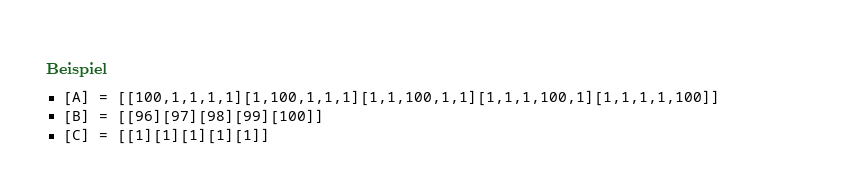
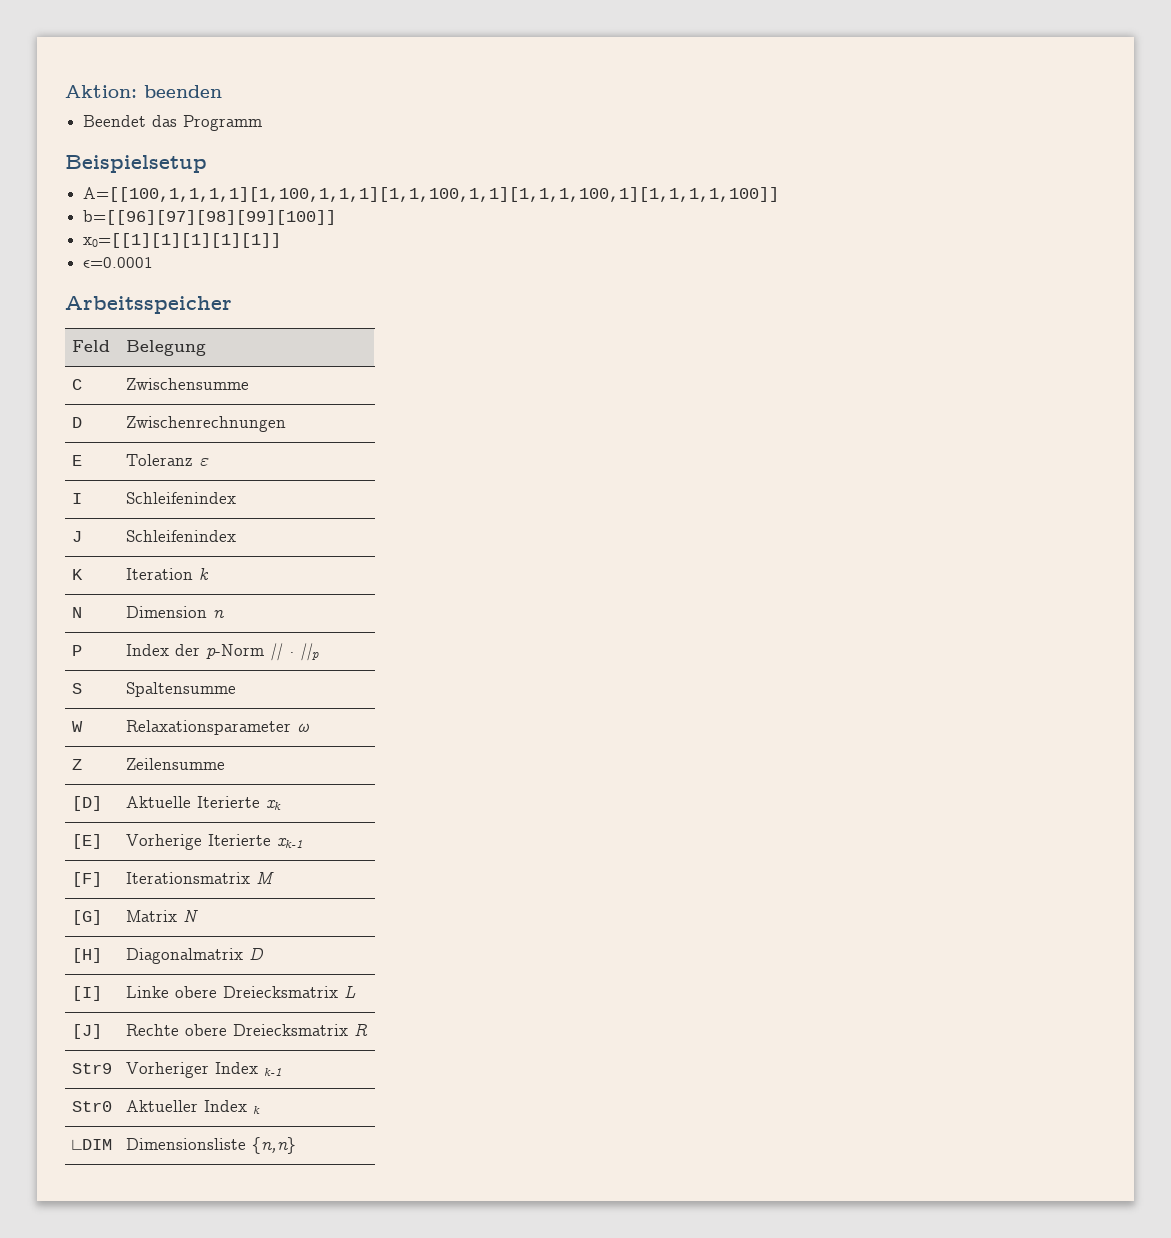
- Beispiel
- [A] = [[100,1,1,1,1][1,100,1,1,1][1,1,100,1,1][1,1,1,100,1][1,1,1,1,100]]
- [B] = [[96][97][98][99][100]]
- [C] = [[1][1][1][1][1]]
+ Aktion: beenden
+ Beendet das Programm
+ Beispielsetup
+ A=[[100,1,1,1,1][1,100,1,1,1][1,1,100,1,1][1,1,1,100,1][1,1,1,1,100]]
+ b=[[96][97][98][99][100]]
+ x0=[[1][1][1][1][1]]
+ ϵ=0.0001
+ Arbeitsspeicher
+ Feld | Belegung
+ C | Zwischensumme
+ D | Zwischenrechnungen
+ E | Toleranz ε
+ I | Schleifenindex
+ J | Schleifenindex
+ K | Iteration k
+ N | Dimension n
+ P | Index der p-Norm || · ||p
+ S | Spaltensumme
+ W | Relaxationsparameter ω
+ Z | Zeilensumme
+ [D] | Aktuelle Iterierte xk
+ [E] | Vorherige Iterierte xk-1
+ [F] | Iterationsmatrix M
+ [G] | Matrix N
+ [H] | Diagonalmatrix D
+ [I] | Linke obere Dreiecksmatrix L
+ [J] | Rechte obere Dreiecksmatrix R
+ Str9 | Vorheriger Index k-1
+ Str0 | Aktueller Index k
+ ∟DIM | Dimensionsliste {n,n}

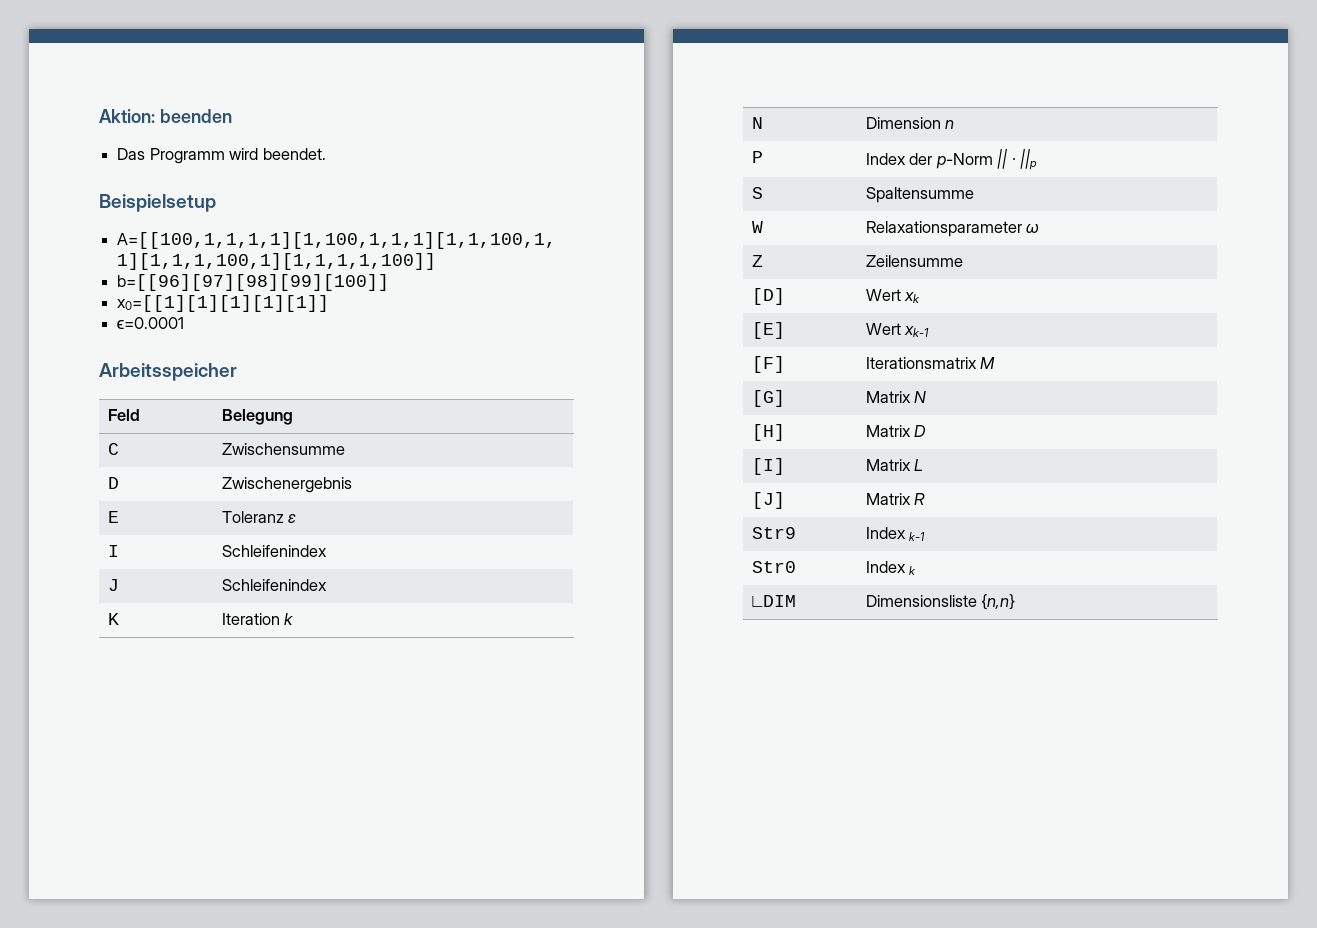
- Beendet das Programm
+ Das Programm wird beendet.
- D | Zwischenrechnungen
+ D | Zwischenergebnis
- [D] | Aktuelle Iterierte xk
+ [D] | Wert xk
- [E] | Vorherige Iterierte xk-1
+ [E] | Wert xk-1
- [H] | Diagonalmatrix D
+ [H] | Matrix D
- [I] | Linke obere Dreiecksmatrix L
+ [I] | Matrix L
- [J] | Rechte obere Dreiecksmatrix R
+ [J] | Matrix R
- Str9 | Vorheriger Index k-1
+ Str9 | Index k-1
- Str0 | Aktueller Index k
+ Str0 | Index k

